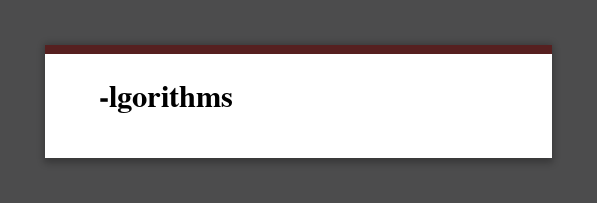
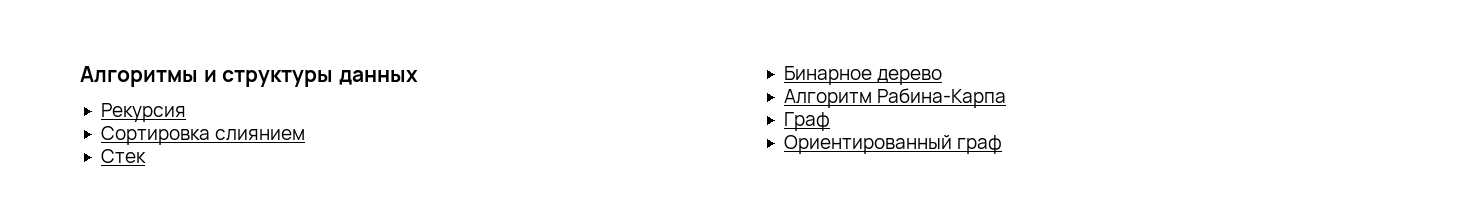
- -lgorithms
+ Алгоритмы и структуры данных
+ Рекурсия
+ Сортировка слиянием
+ Стек
+ Бинарное дерево
+ Алгоритм Рабина-Карпа
+ Граф
+ Ориентированный граф

